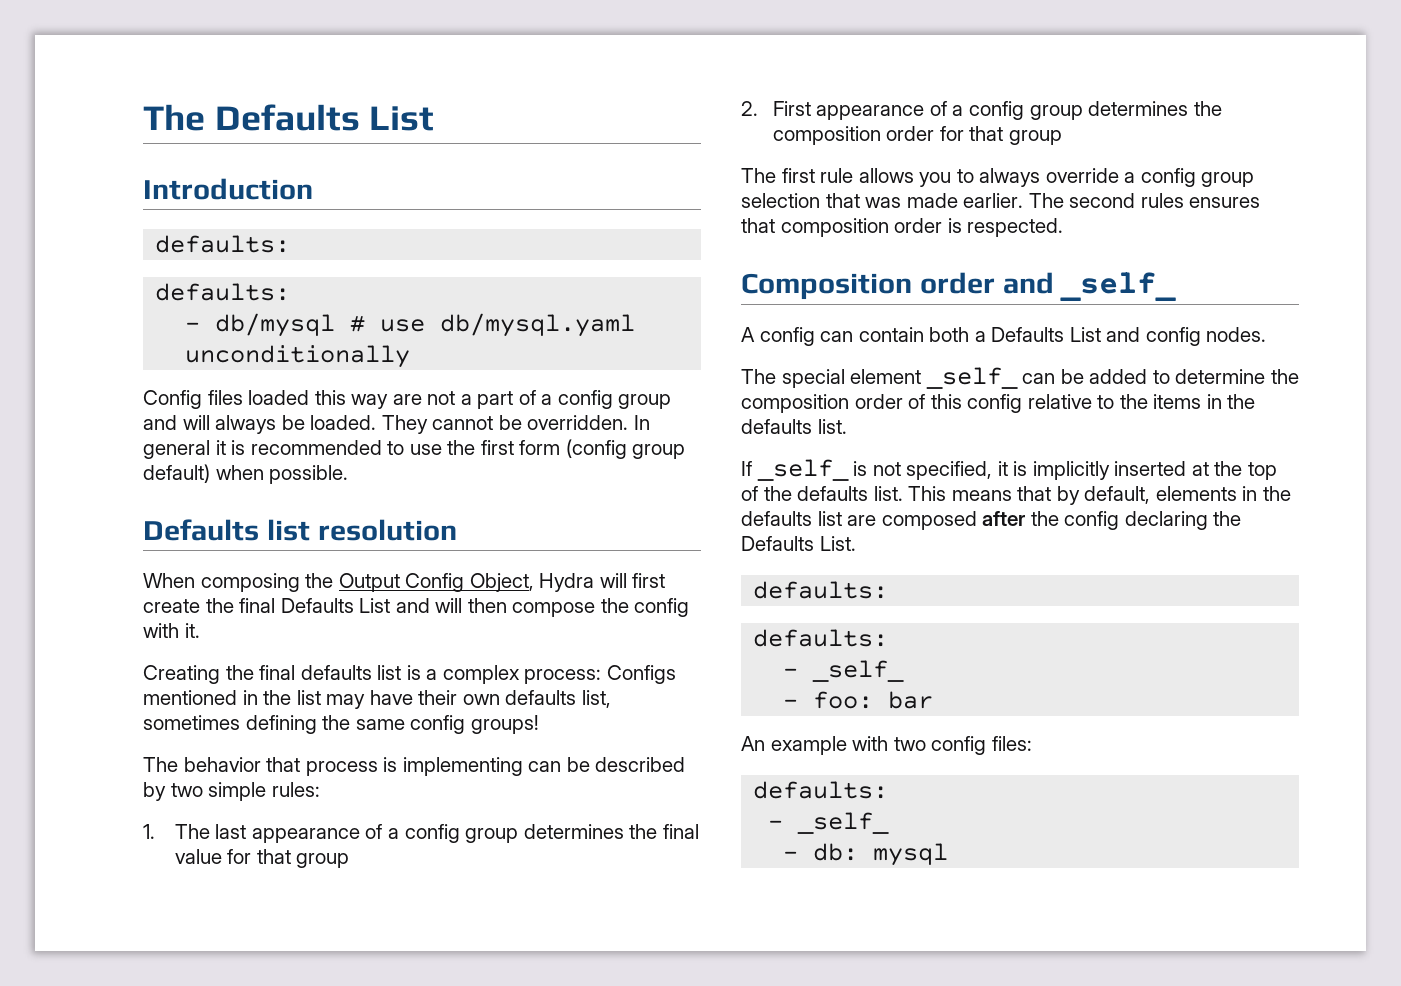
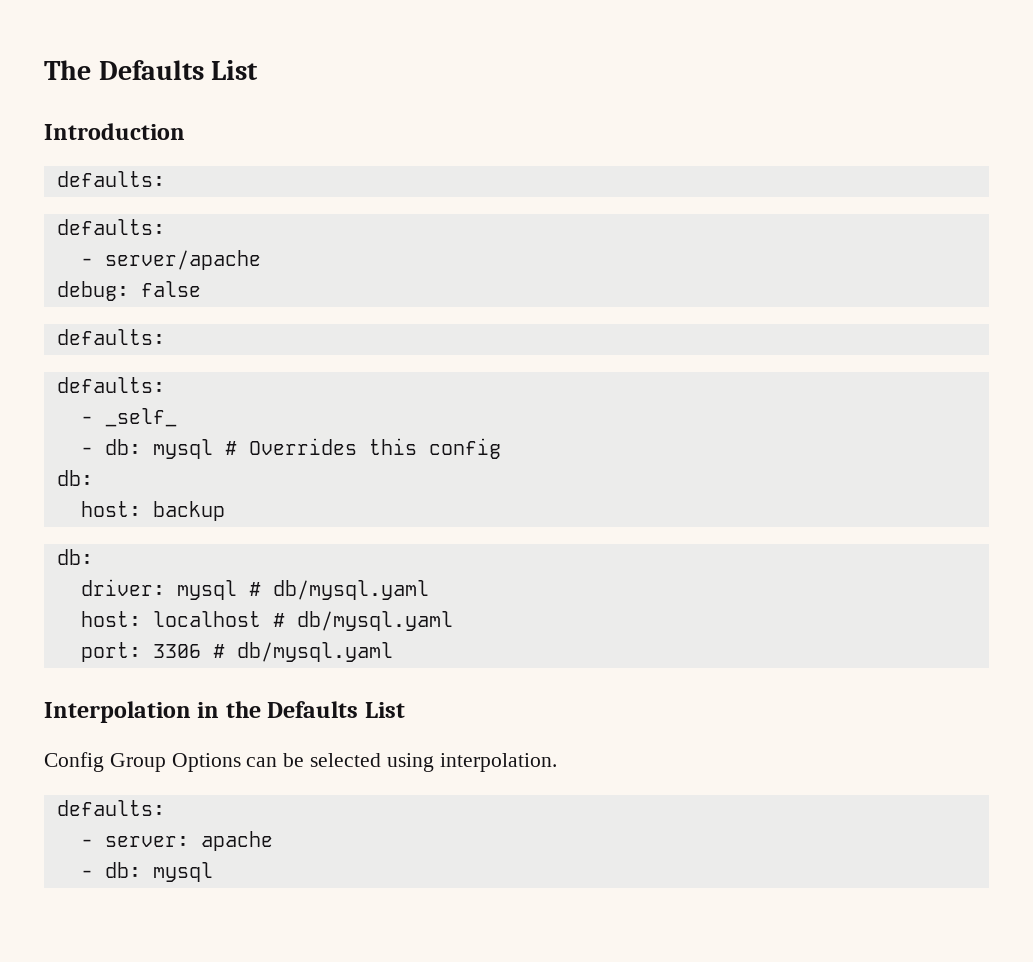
- - db/mysql # use db/mysql.yaml unconditionally
- Config files loaded this way are not a part of a config group and will always be loaded. They cannot be overridden. In general it is recommended to use the first form (config group default) when possible.
- Defaults list resolution
- When composing the Output Config Object, Hydra will first create the final Defaults List and will then compose the config with it.
- Creating the final defaults list is a complex process: Configs mentioned in the list may have their own defaults list, sometimes defining the same config groups!
- The behavior that process is implementing can be described by two simple rules:
- 1. The last appearance of a config group determines the final value for that group
- 2. First appearance of a config group determines the composition order for that group
- The first rule allows you to always override a config group selection that was made earlier. The second rules ensures that composition order is respected.
- Composition order and _self_
- A config can contain both a Defaults List and config nodes.
- The special element _self_ can be added to determine the composition order of this config relative to the items in the defaults list.
- If _self_ is not specified, it is implicitly inserted at the top of the defaults list. This means that by default, elements in the defaults list are composed after the config declaring the Defaults List.
+ - server/apache
+ debug: false
- - foo: bar
- An example with two config files:
+ - db: mysql # Overrides this config
+ db:
+ host: backup
+ db:
+ driver: mysql # db/mysql.yaml
+ host: localhost # db/mysql.yaml
+ port: 3306 # db/mysql.yaml
+ Interpolation in the Defaults List
+ Config Group Options can be selected using interpolation.
  defaults:
- - _self_
+ - server: apache

